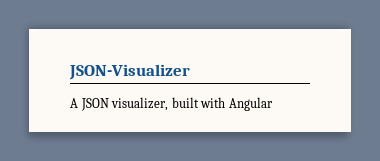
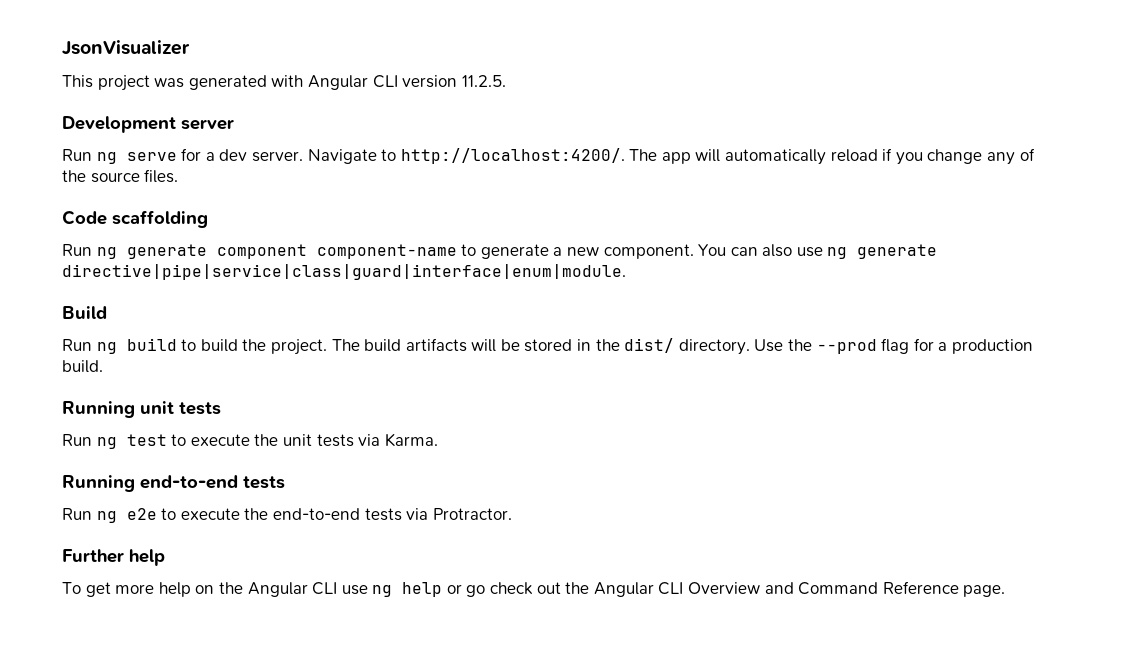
- JSON-Visualizer
- A JSON visualizer, built with Angular
+ JsonVisualizer
+ This project was generated with Angular CLI version 11.2.5.
+ Development server
+ Run ng serve for a dev server. Navigate to http://localhost:4200/. The app will automatically reload if you change any of the source files.
+ Code scaffolding
+ Run ng generate component component-name to generate a new component. You can also use ng generate directive|pipe|service|class|guard|interface|enum|module.
+ Build
+ Run ng build to build the project. The build artifacts will be stored in the dist/ directory. Use the --prod flag for a production build.
+ Running unit tests
+ Run ng test to execute the unit tests via Karma.
+ Running end-to-end tests
+ Run ng e2e to execute the end-to-end tests via Protractor.
+ Further help
+ To get more help on the Angular CLI use ng help or go check out the Angular CLI Overview and Command Reference page.

